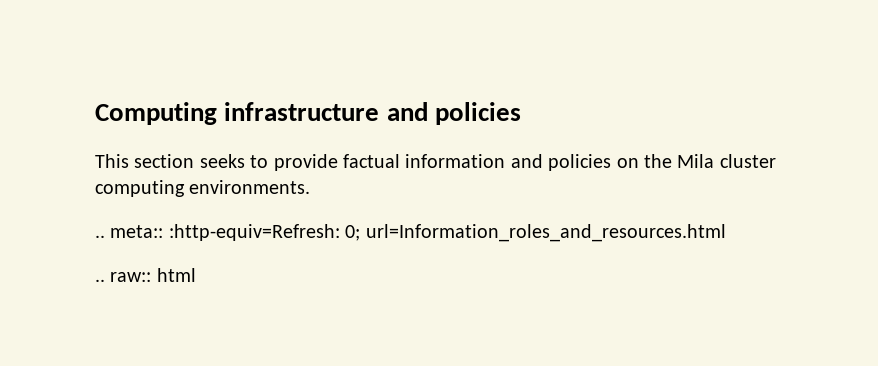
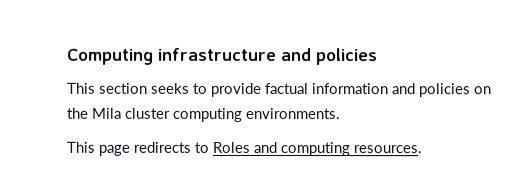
- .. meta:: :http-equiv=Refresh: 0; url=Information_roles_and_resources.html
- .. raw:: html
+ This page redirects to Roles and computing resources.

